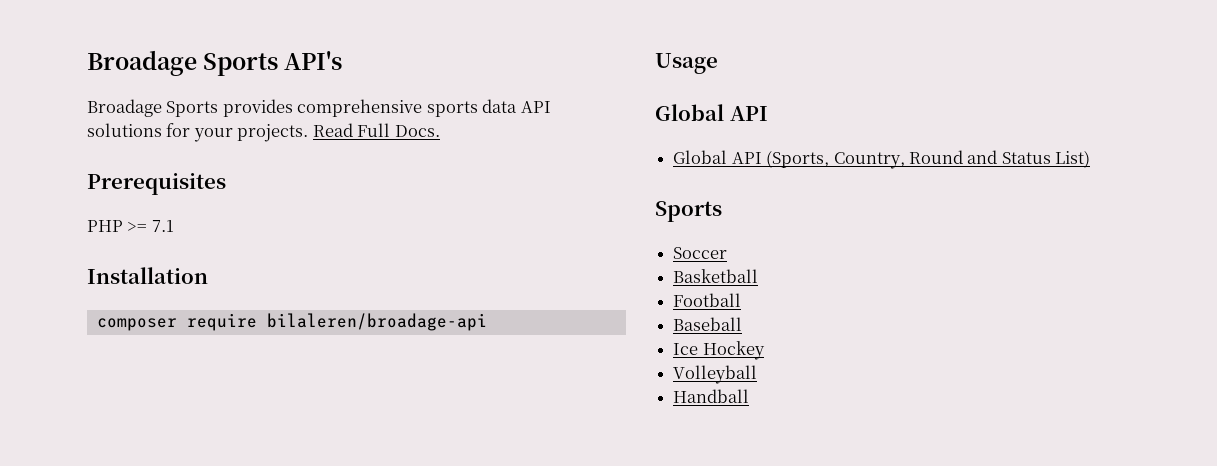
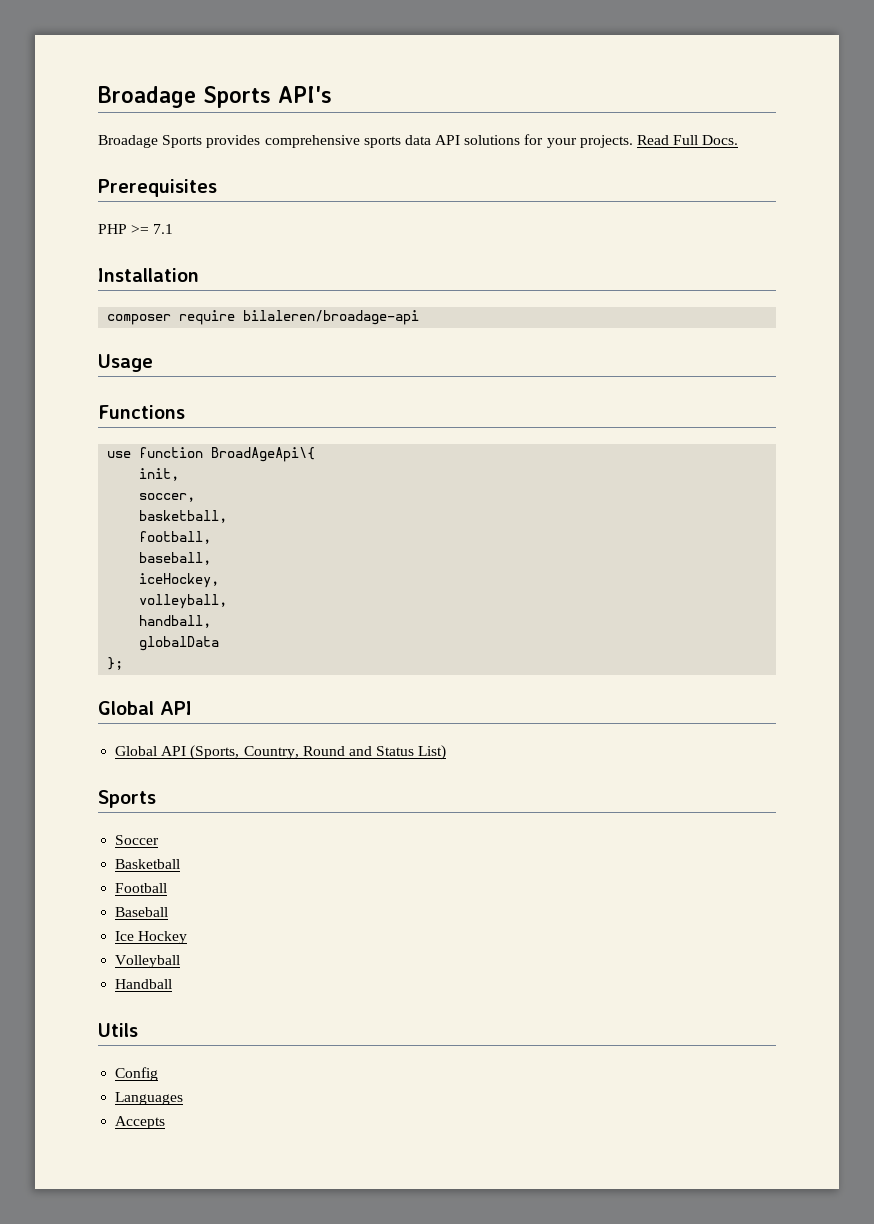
+ Functions
+ use function BroadAgeApi\{
+ init,
+ soccer,
+ basketball,
+ football,
+ baseball,
+ iceHockey,
+ volleyball,
+ handball,
+ globalData
+ };
+ Utils
+ Config
+ Languages
+ Accepts

